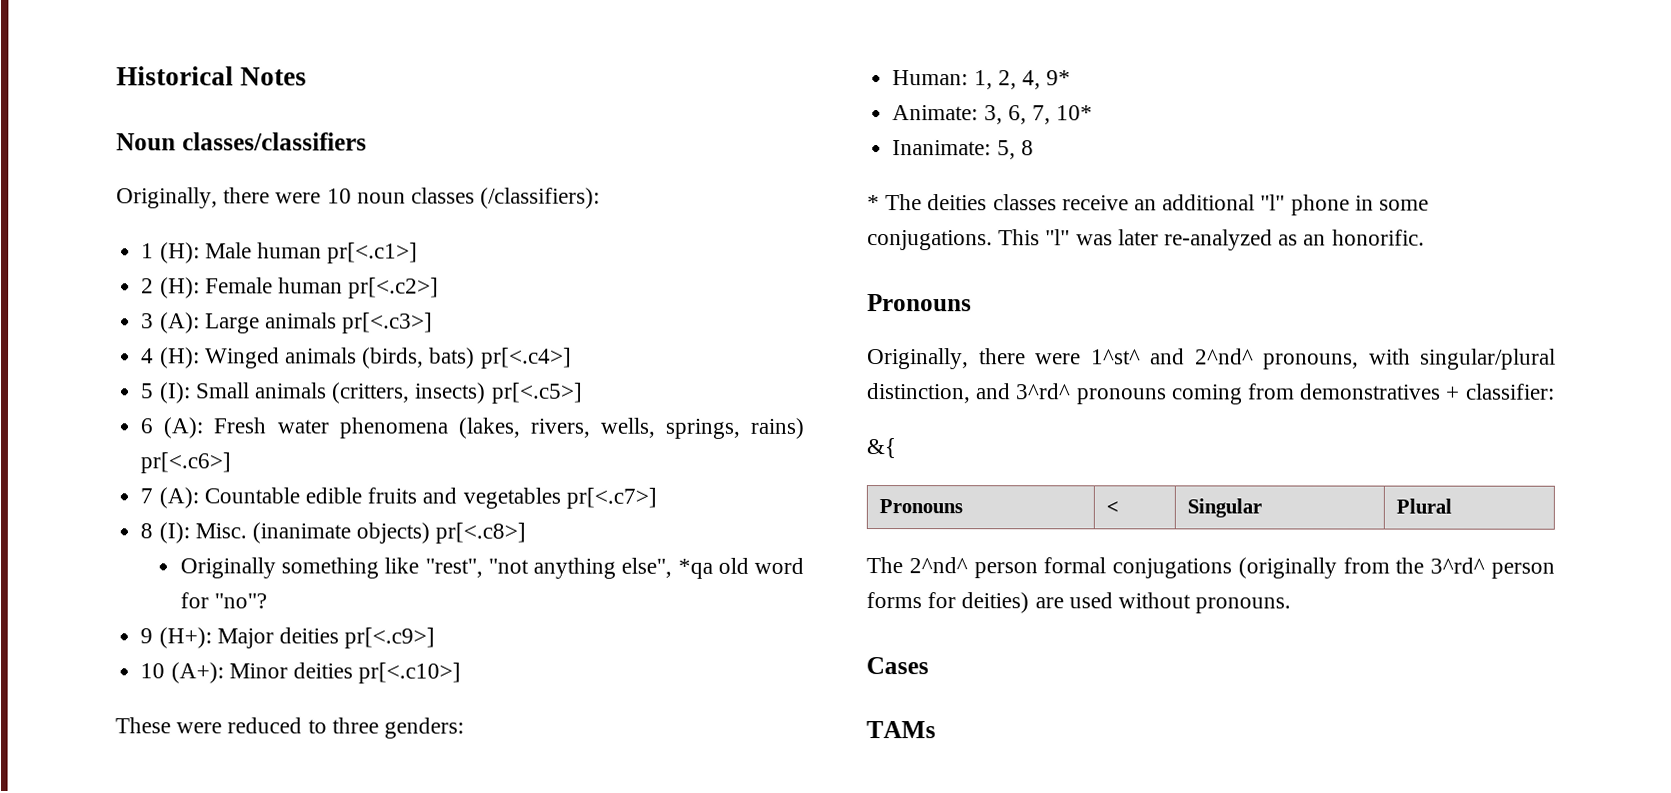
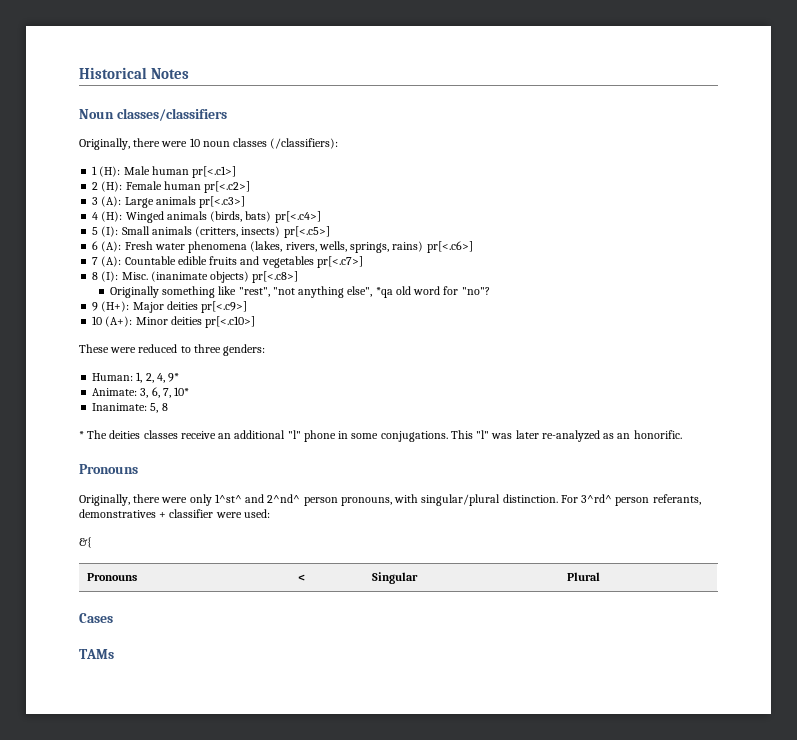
- Originally, there were 1^st^ and 2^nd^ pronouns, with singular/plural distinction, and 3^rd^ pronouns coming from demonstratives + classifier:
+ Originally, there were only 1^st^ and 2^nd^ person pronouns, with singular/plural distinction. For 3^rd^ person referants, demonstratives + classifier were used:
- The 2^nd^ person formal conjugations (originally from the 3^rd^ person forms for deities) are used without pronouns.

